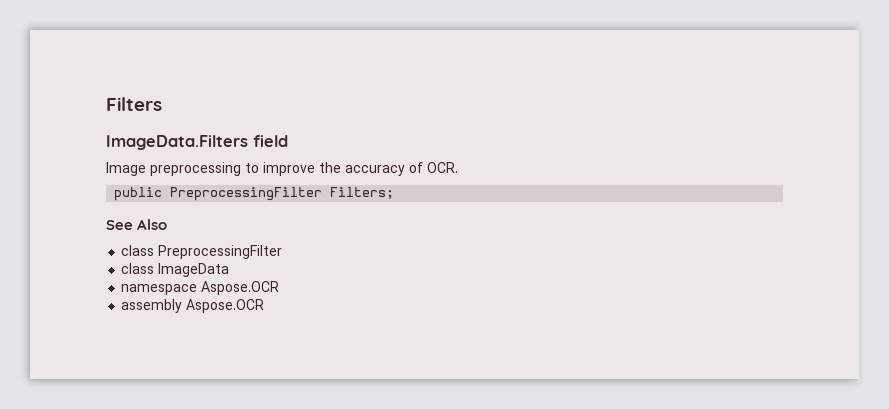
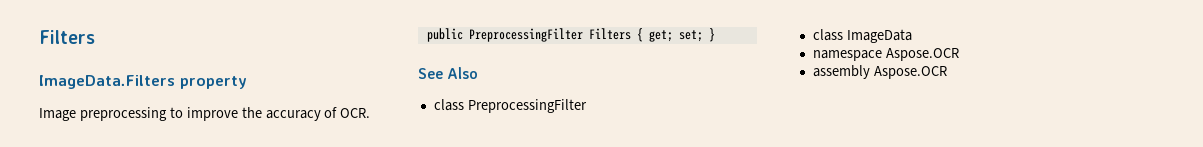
- ImageData.Filters field
+ ImageData.Filters property
- public PreprocessingFilter Filters;
+ public PreprocessingFilter Filters { get; set; }

